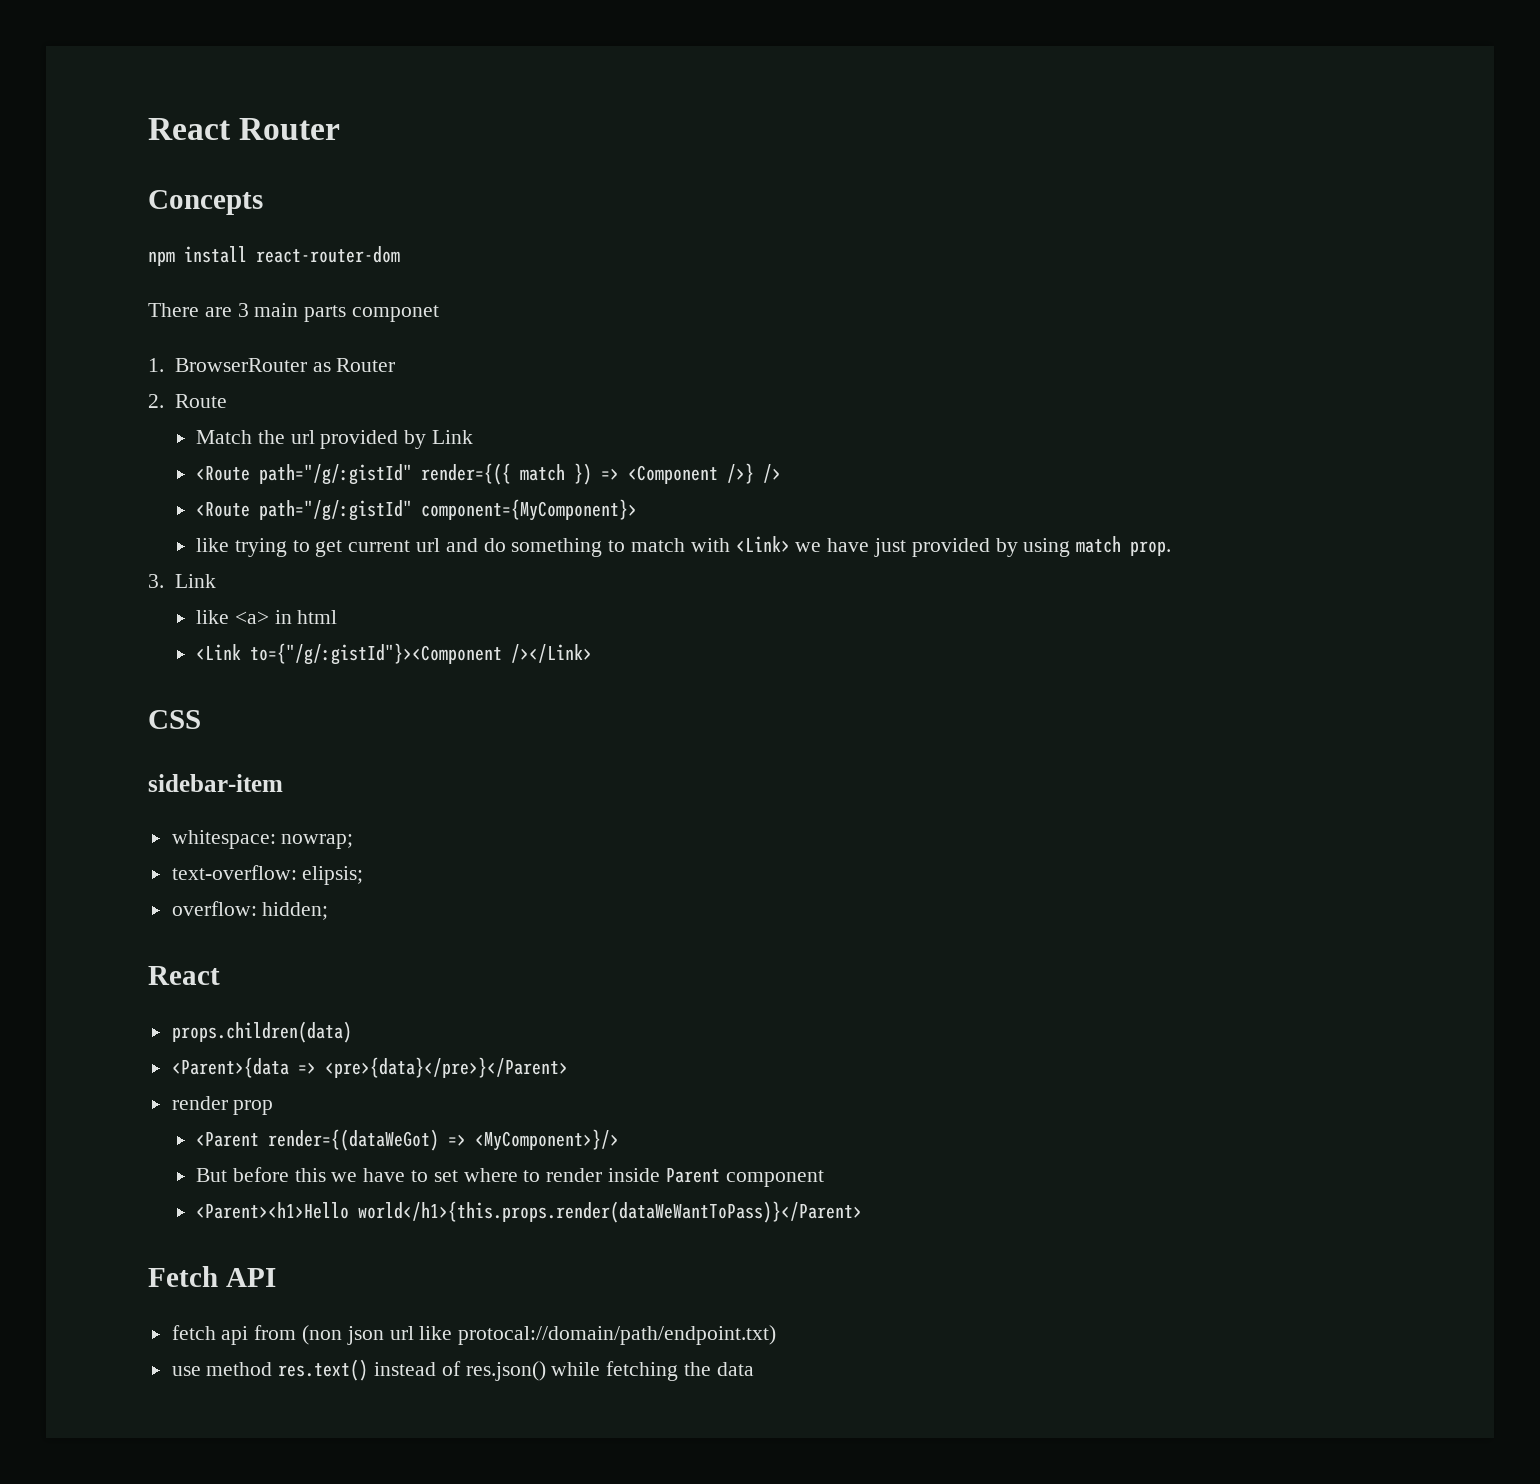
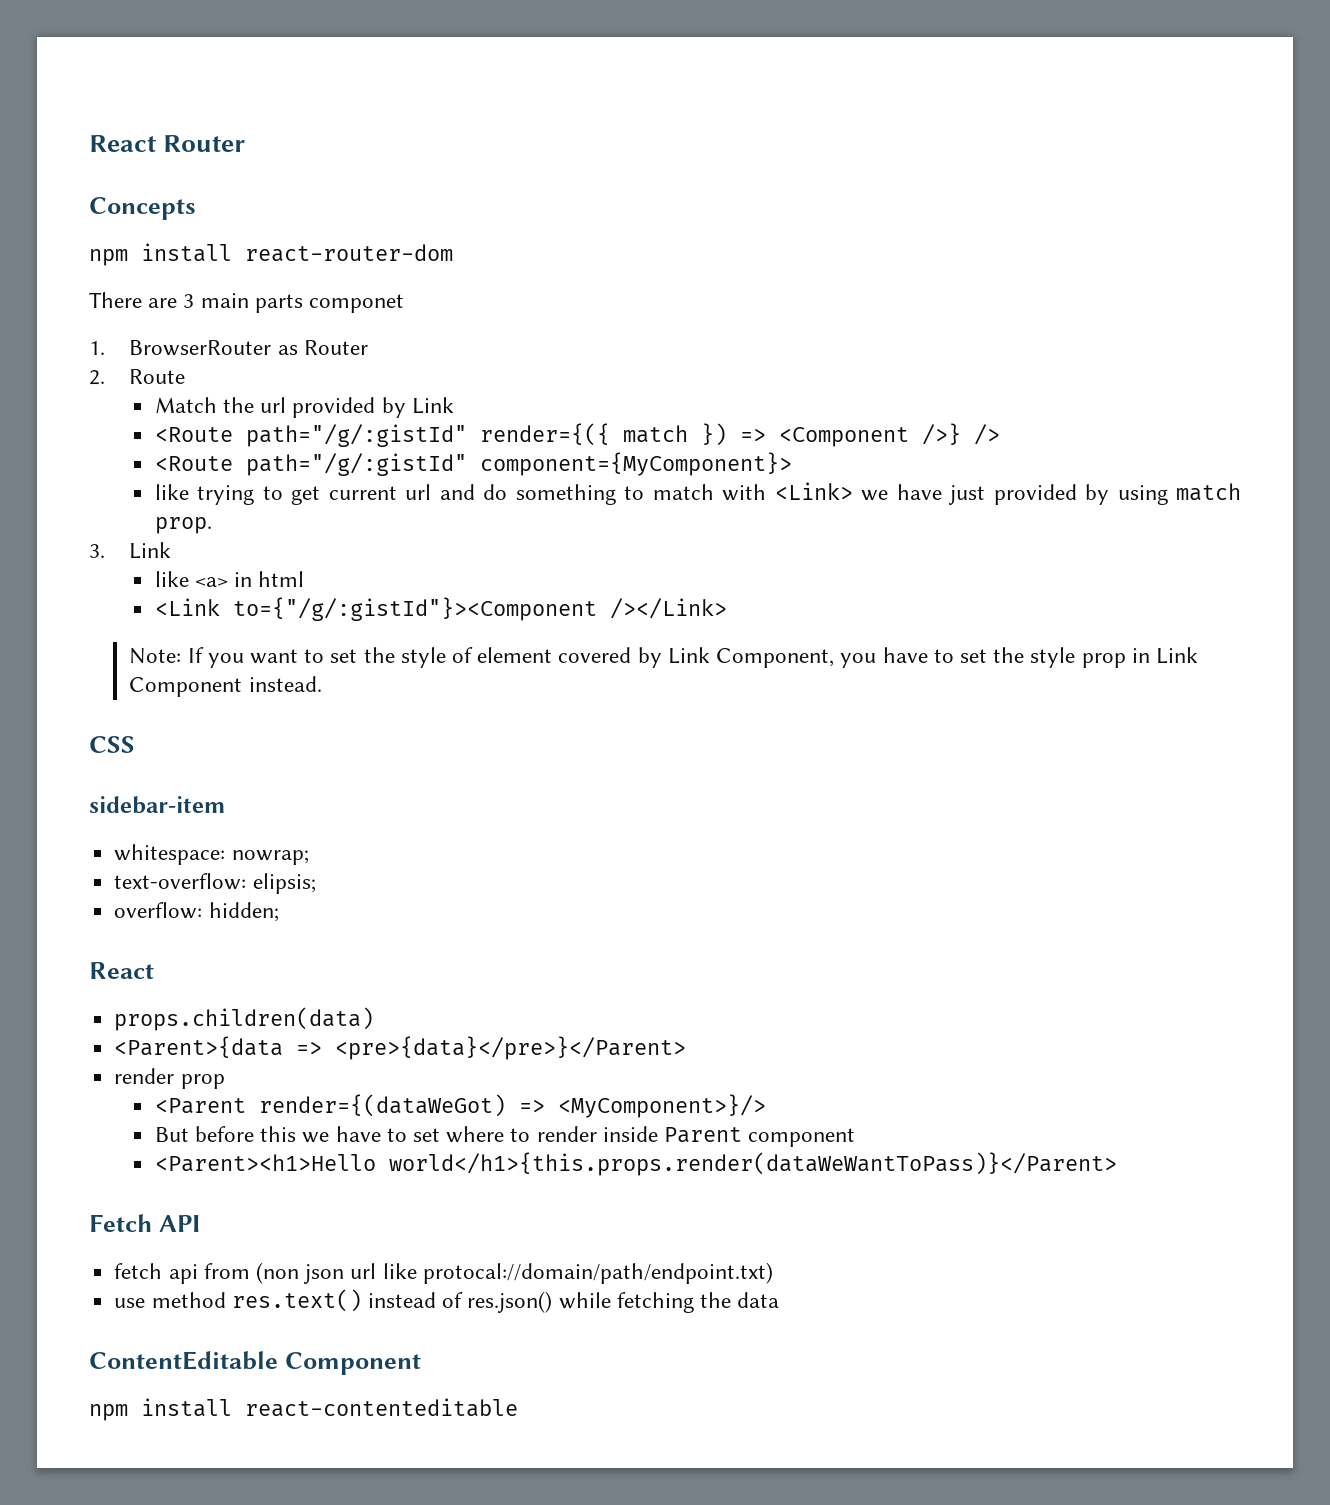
+ Note: If you want to set the style of element covered by Link Component, you have to set the style prop in Link Component instead.
+ ContentEditable Component
+ npm install react-contenteditable

